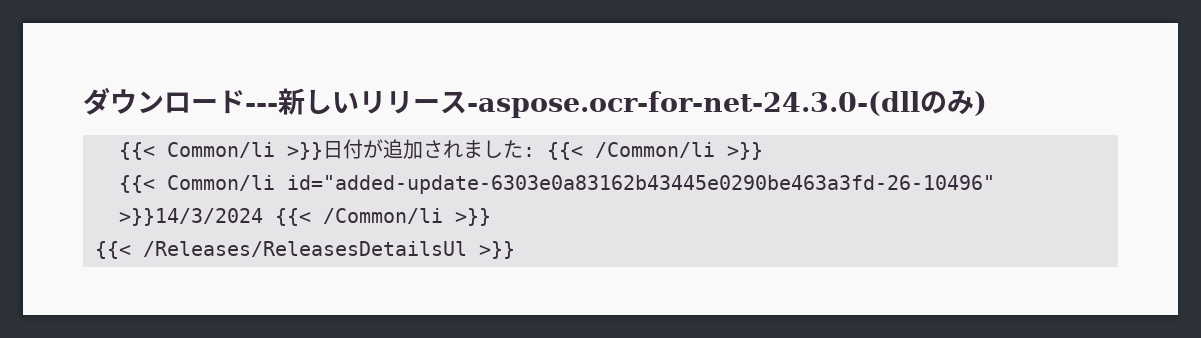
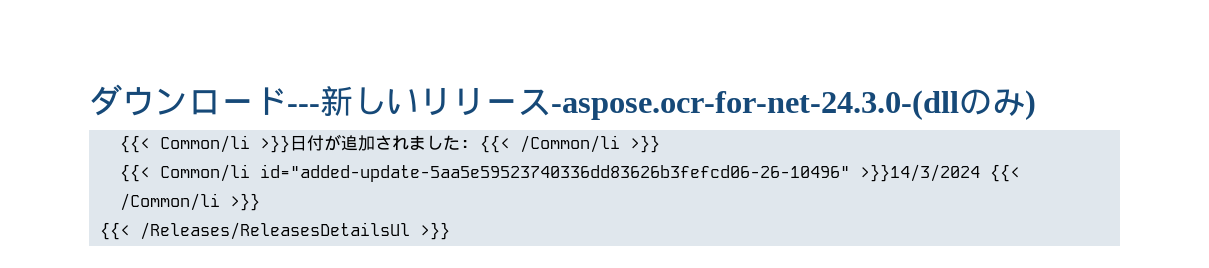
- {{< Common/li id="added-update-6303e0a83162b43445e0290be463a3fd-26-10496" >}}14/3/2024 {{< /Common/li >}}
+ {{< Common/li id="added-update-5aa5e59523740336dd83626b3fefcd06-26-10496" >}}14/3/2024 {{< /Common/li >}}

